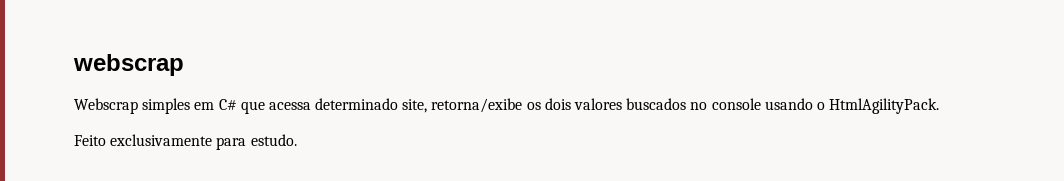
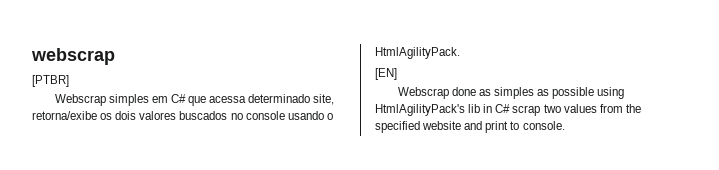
+ [PTBR]
- Feito exclusivamente para estudo.
+ [EN]
+ Webscrap done as simples as possible using HtmlAgilityPack's lib in C# scrap two values from the specified website and print to console.

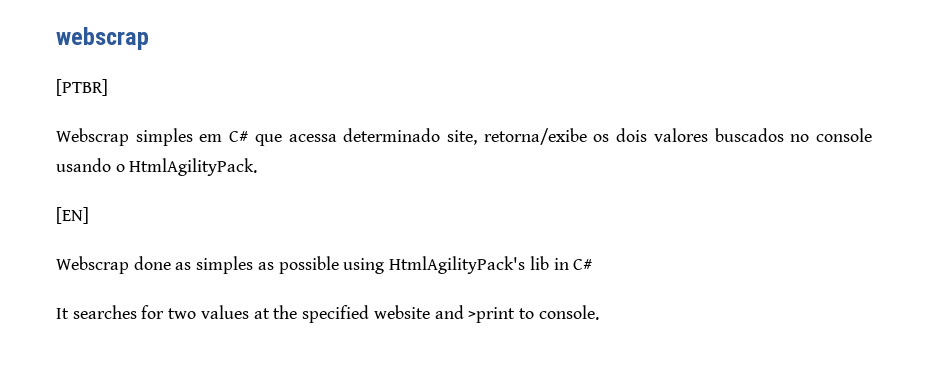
- Webscrap done as simples as possible using HtmlAgilityPack's lib in C# scrap two values from the specified website and print to console.
+ Webscrap done as simples as possible using HtmlAgilityPack's lib in C#
+ It searches for two values at the specified website and >print to console.

